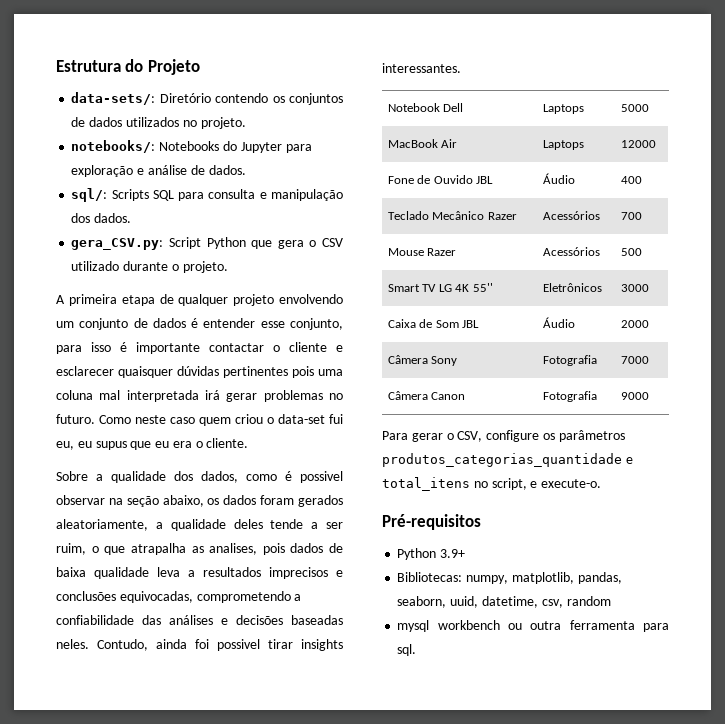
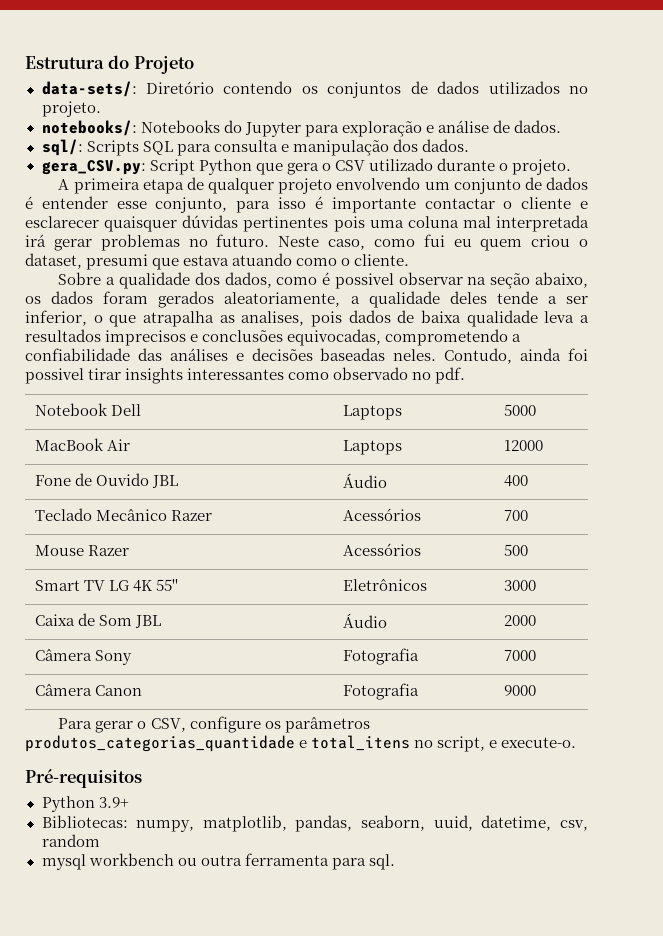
- Como neste caso quem criou o data-set fui eu, eu supus que eu era o cliente.
+ Neste caso, como fui eu quem criou o dataset, presumi que estava atuando como o cliente.
- Sobre a qualidade dos dados, como é possivel observar na seção abaixo, os dados foram gerados aleatoriamente, a qualidade deles tende a ser ruim, o que atrapalha as analises, pois dados de baixa qualidade leva a resultados imprecisos e conclusões equivocadas, comprometendo a confiabilidade das análises e decisões baseadas neles.
+ Sobre a qualidade dos dados, como é possivel observar na seção abaixo, os dados foram gerados aleatoriamente, a qualidade deles tende a ser inferior, o que atrapalha as analises, pois dados de baixa qualidade leva a resultados imprecisos e conclusões equivocadas, comprometendo a confiabilidade das análises e decisões baseadas neles.
- Contudo, ainda foi possivel tirar insights interessantes.
+ Contudo, ainda foi possivel tirar insights interessantes como observado no pdf.

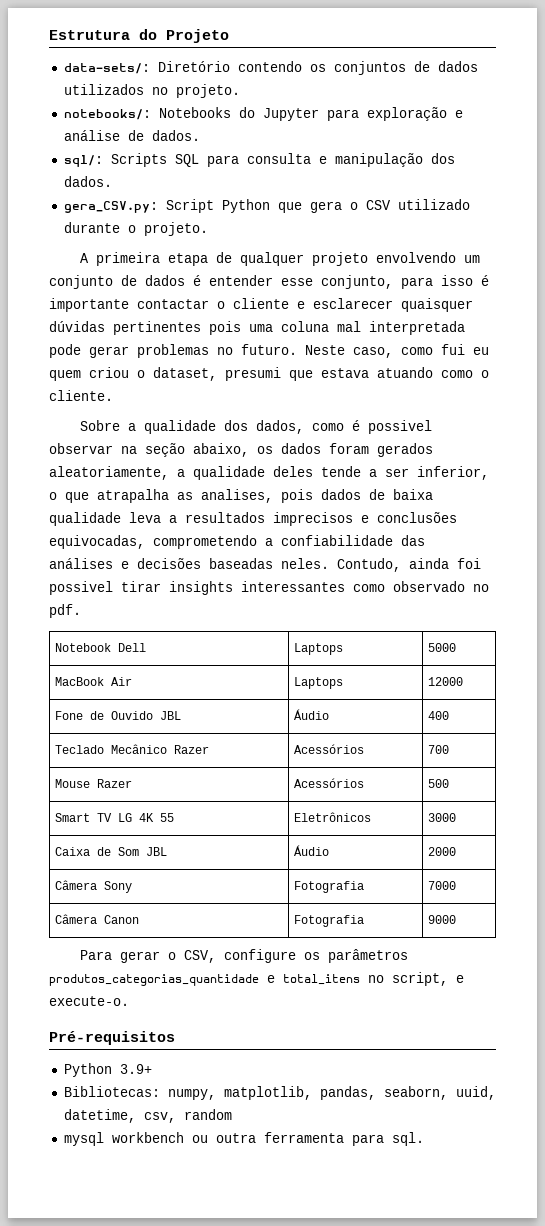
- A primeira etapa de qualquer projeto envolvendo um conjunto de dados é entender esse conjunto, para isso é importante contactar o cliente e esclarecer quaisquer dúvidas pertinentes pois uma coluna mal interpretada irá gerar problemas no futuro.
+ A primeira etapa de qualquer projeto envolvendo um conjunto de dados é entender esse conjunto, para isso é importante contactar o cliente e esclarecer quaisquer dúvidas pertinentes pois uma coluna mal interpretada pode gerar problemas no futuro.
- Smart TV LG 4K 55'' | Eletrônicos | 3000
+ Smart TV LG 4K 55 | Eletrônicos | 3000

